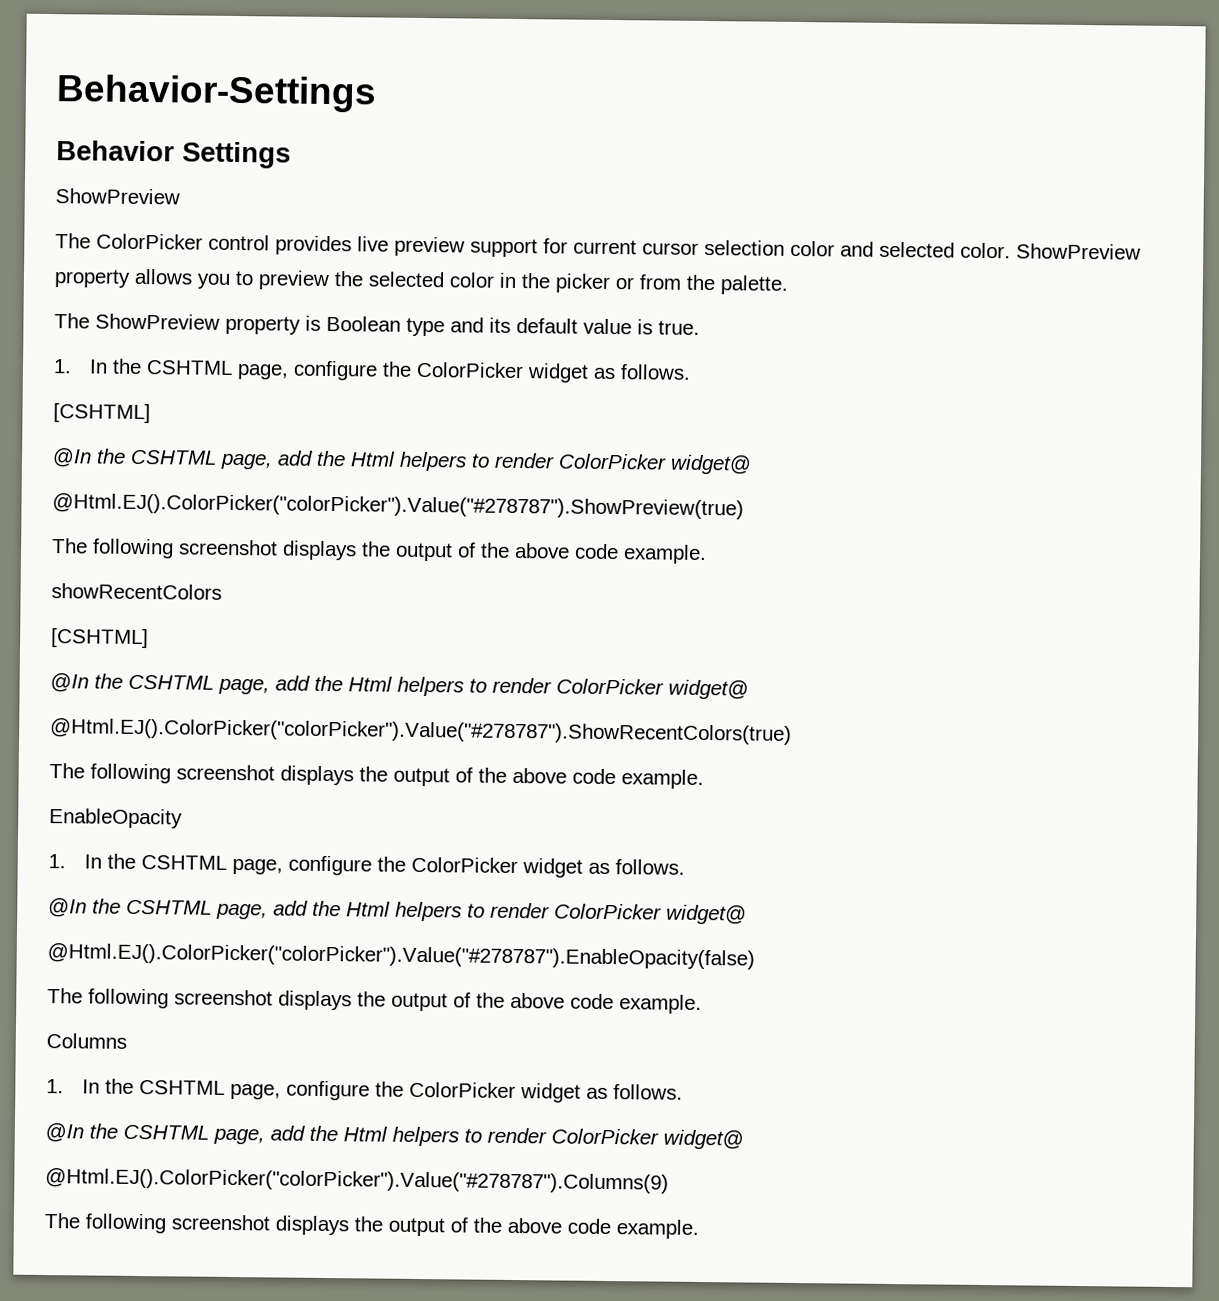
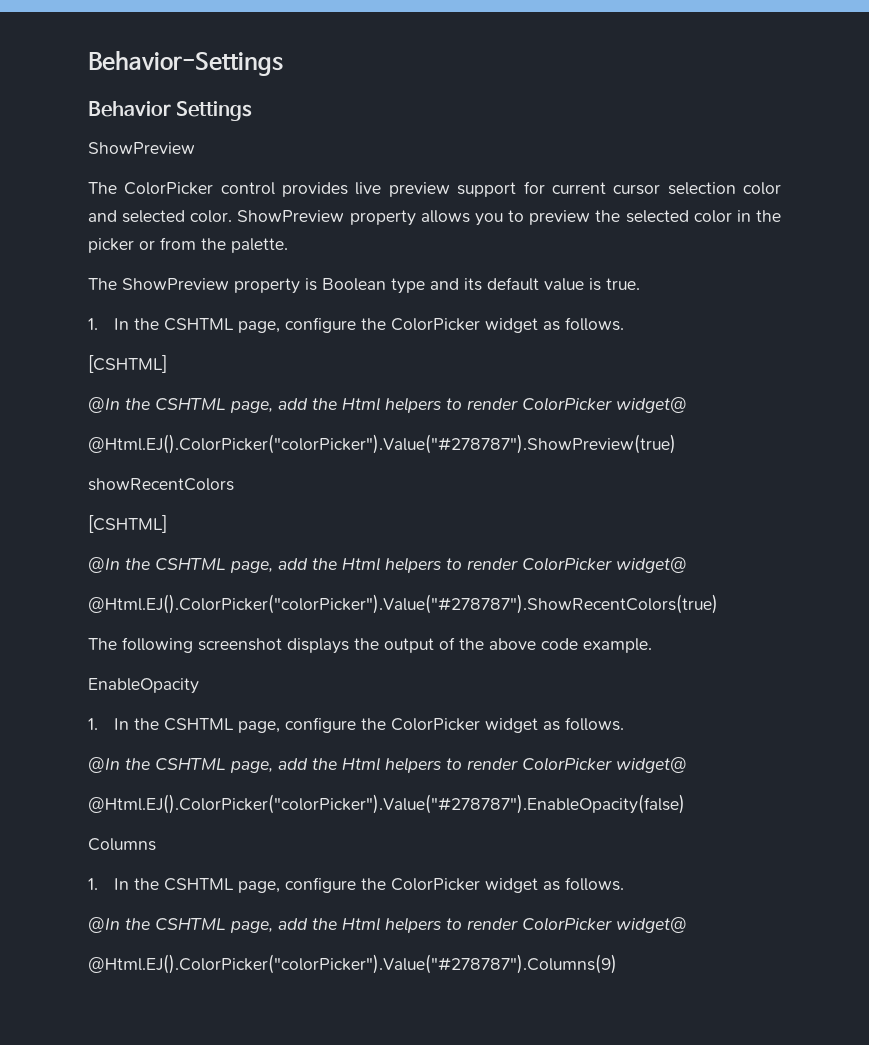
  @Html.EJ().ColorPicker("colorPicker").Value("#278787").ShowPreview(true)
- The following screenshot displays the output of the above code example.
  @Html.EJ().ColorPicker("colorPicker").Value("#278787").EnableOpacity(false)
- The following screenshot displays the output of the above code example.
  @Html.EJ().ColorPicker("colorPicker").Value("#278787").Columns(9)
- The following screenshot displays the output of the above code example.

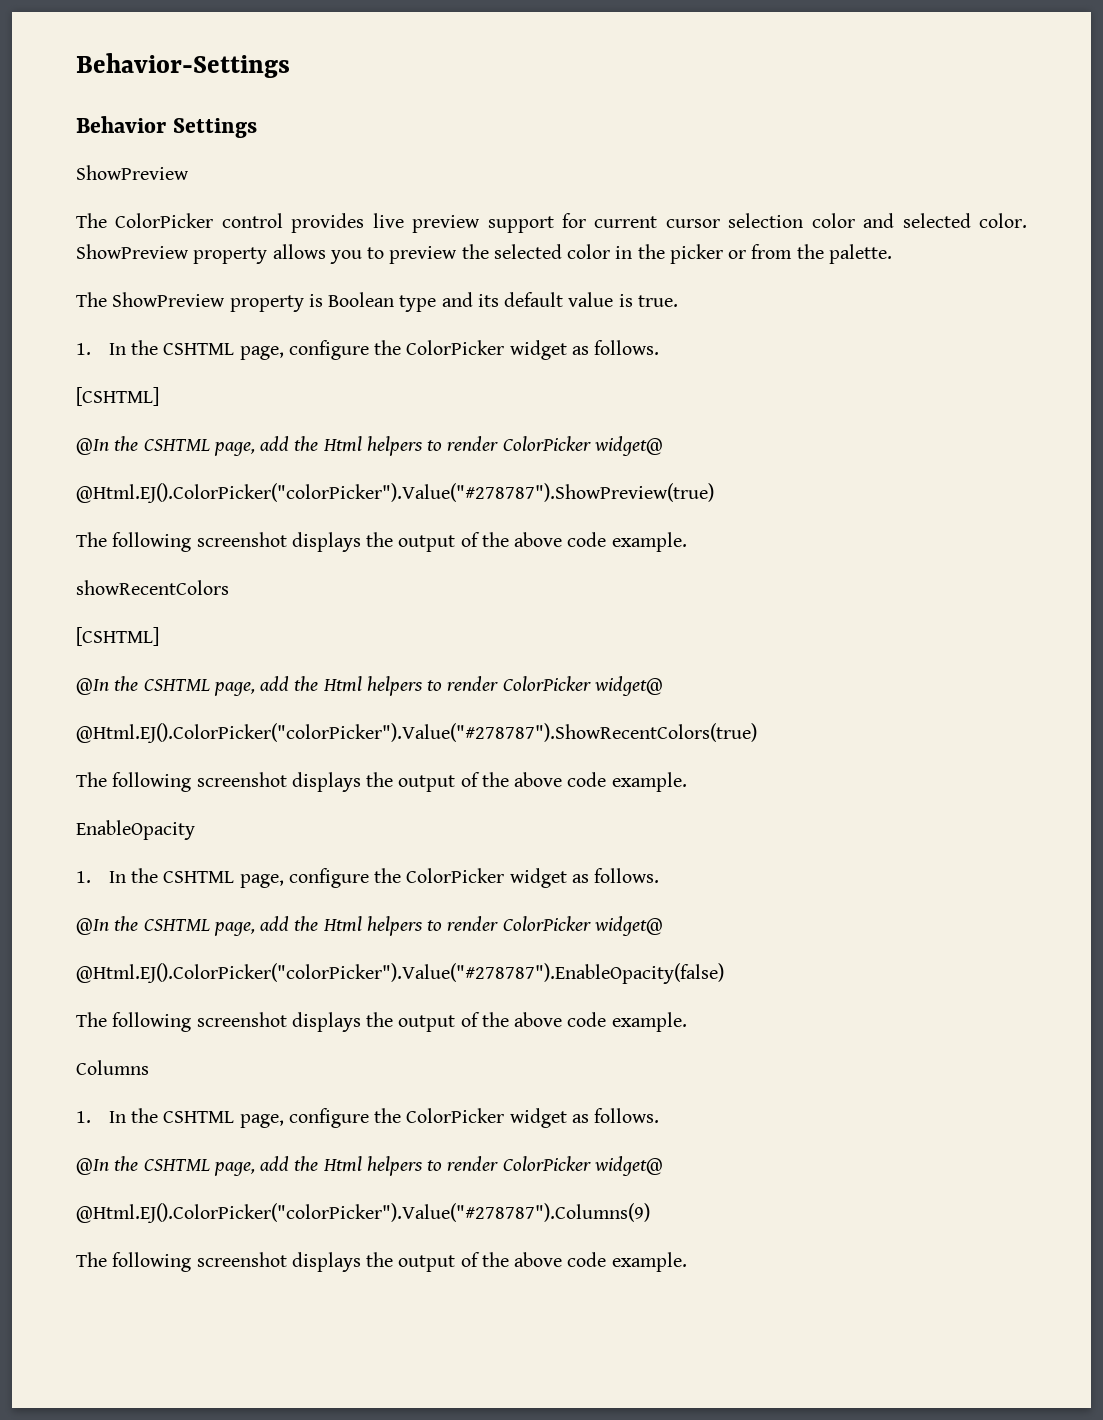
  @Html.EJ().ColorPicker("colorPicker").Value("#278787").ShowPreview(true)
+ The following screenshot displays the output of the above code example.
  @Html.EJ().ColorPicker("colorPicker").Value("#278787").EnableOpacity(false)
+ The following screenshot displays the output of the above code example.
  @Html.EJ().ColorPicker("colorPicker").Value("#278787").Columns(9)
+ The following screenshot displays the output of the above code example.

